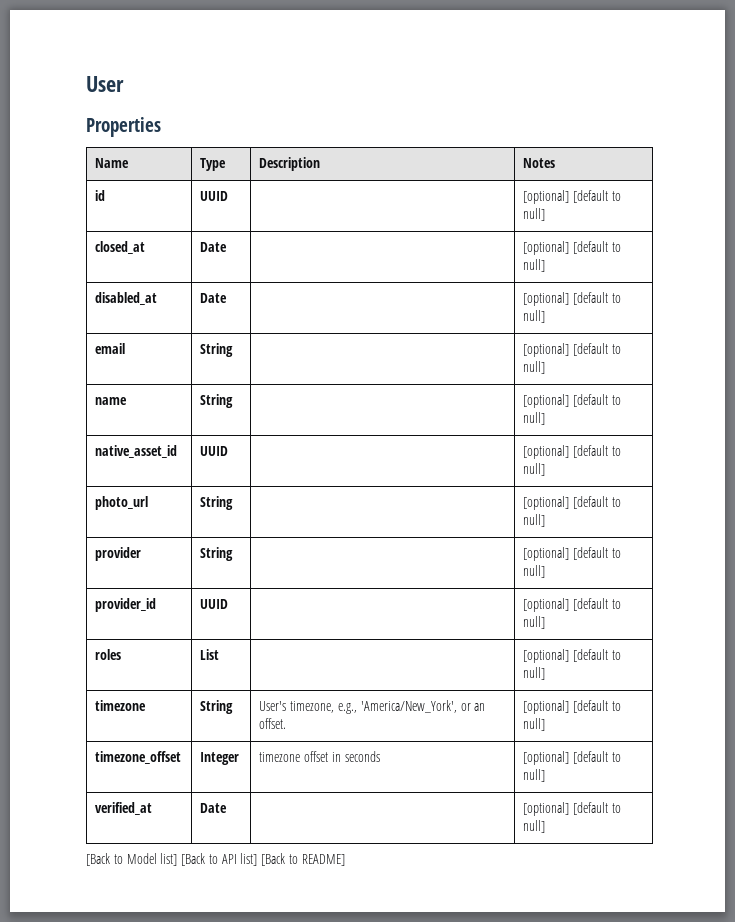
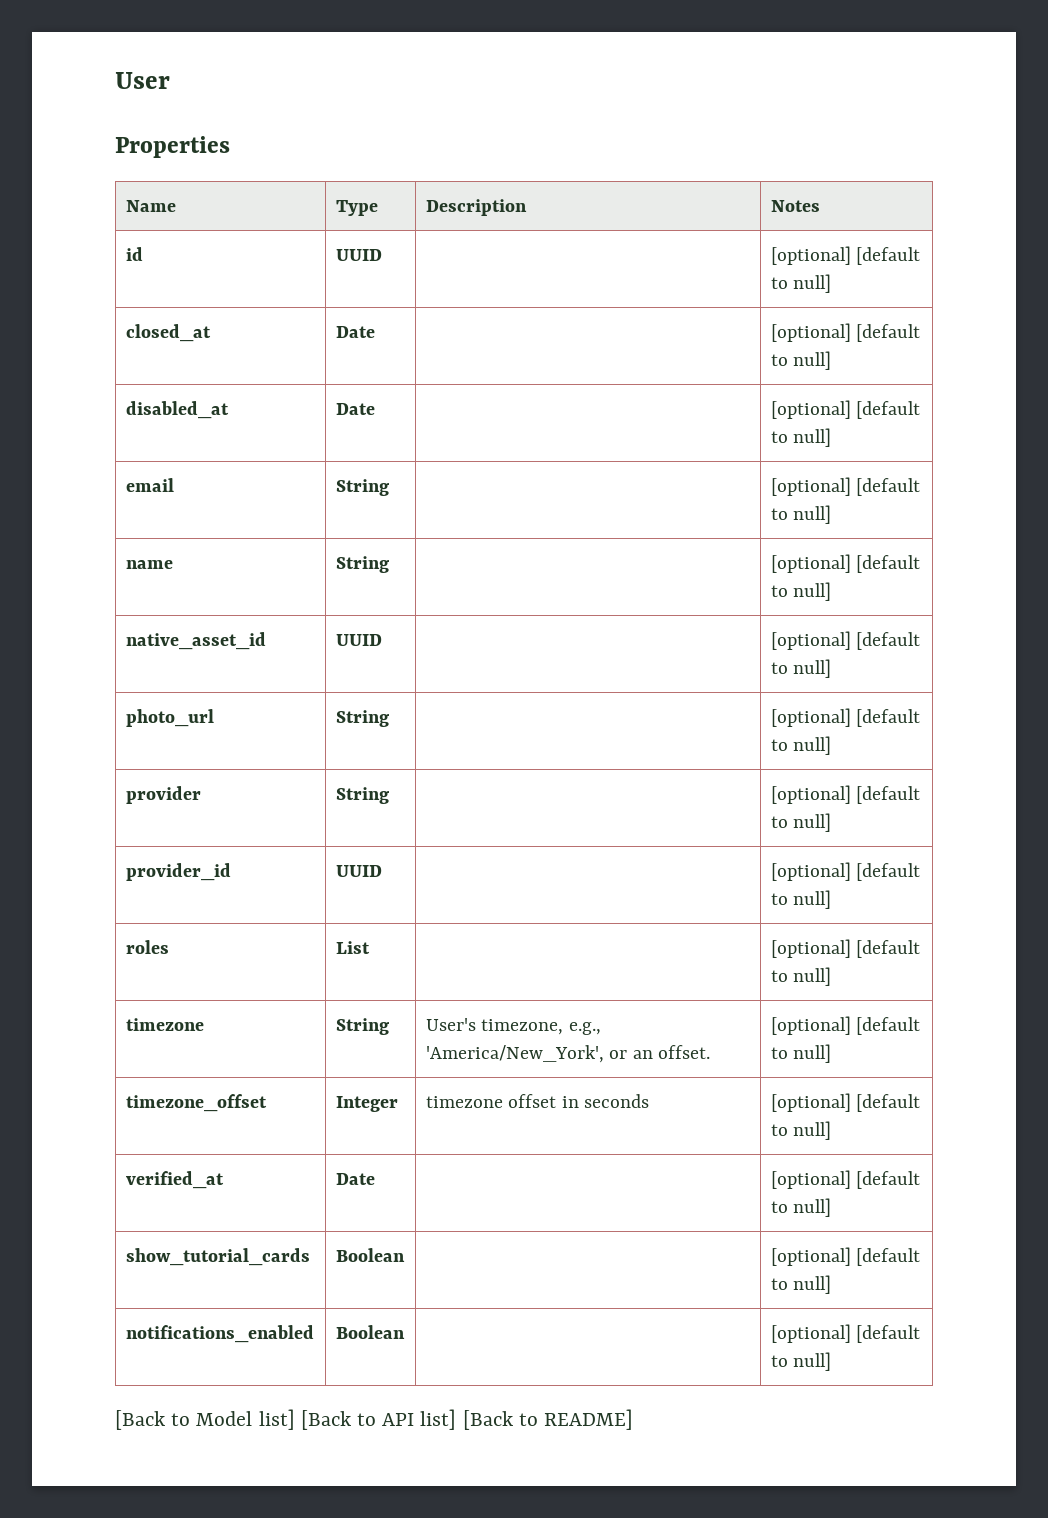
+ show_tutorial_cards | Boolean | | [optional] [default to null]
+ notifications_enabled | Boolean | | [optional] [default to null]

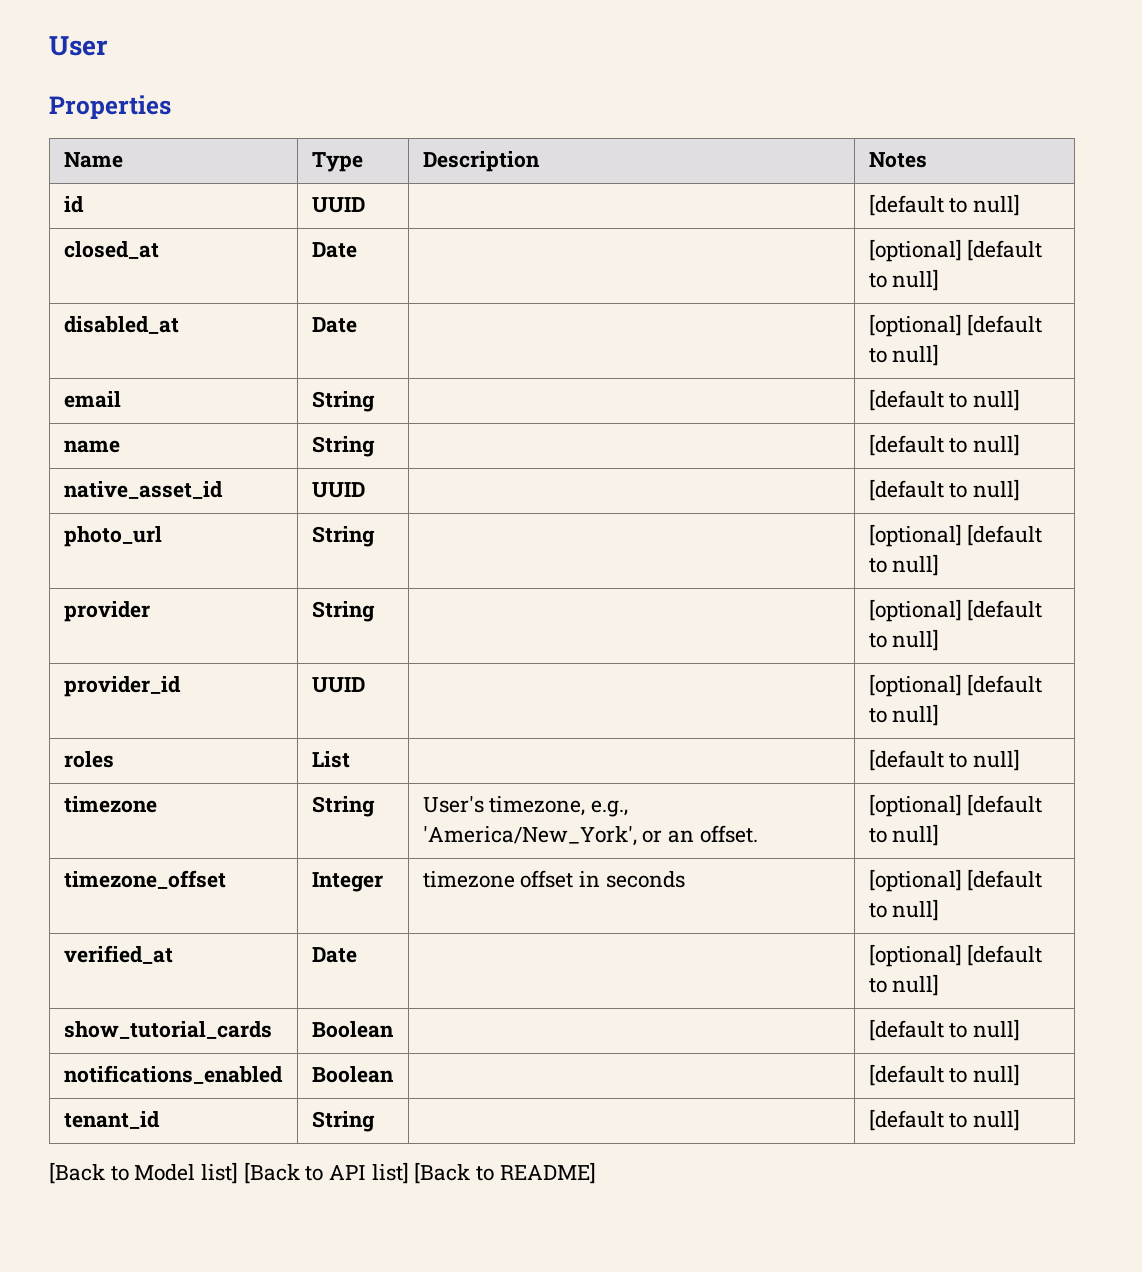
- id | UUID | | [optional] [default to null]
+ id | UUID | | [default to null]
- email | String | | [optional] [default to null]
+ email | String | | [default to null]
- name | String | | [optional] [default to null]
+ name | String | | [default to null]
- native_asset_id | UUID | | [optional] [default to null]
+ native_asset_id | UUID | | [default to null]
- roles | List | | [optional] [default to null]
+ roles | List | | [default to null]
- show_tutorial_cards | Boolean | | [optional] [default to null]
+ show_tutorial_cards | Boolean | | [default to null]
- notifications_enabled | Boolean | | [optional] [default to null]
+ notifications_enabled | Boolean | | [default to null]
+ tenant_id | String | | [default to null]

